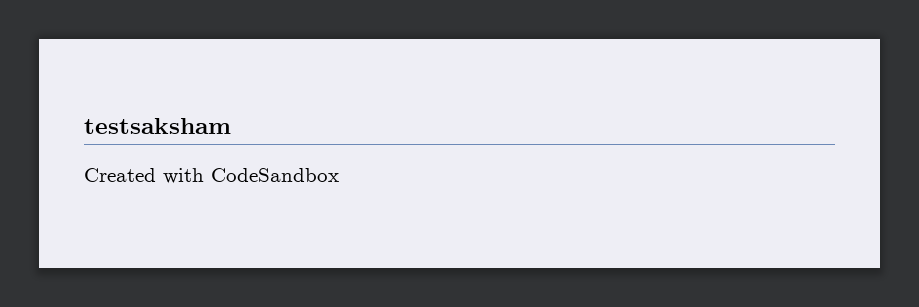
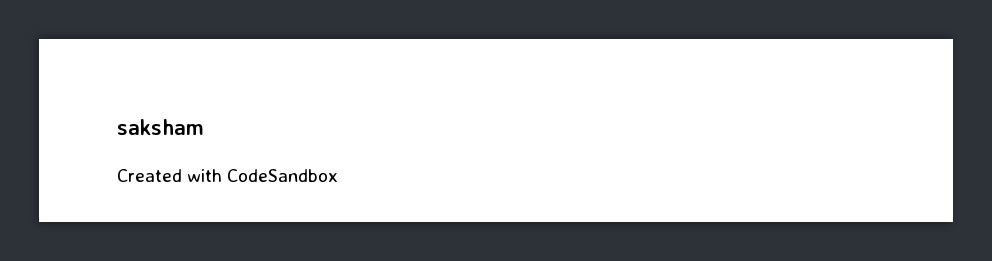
- testsaksham
+ saksham

